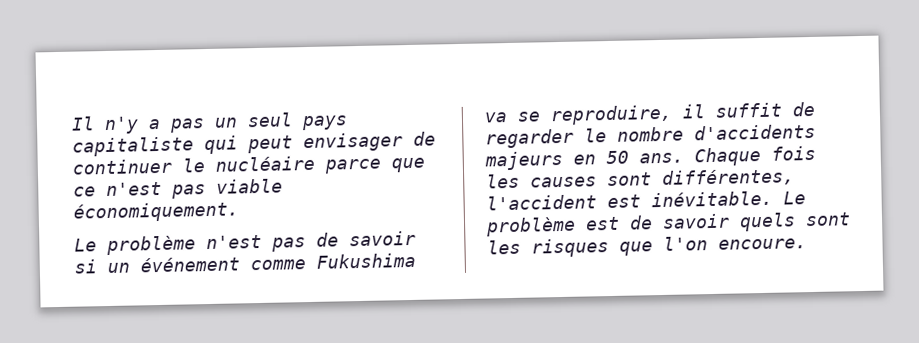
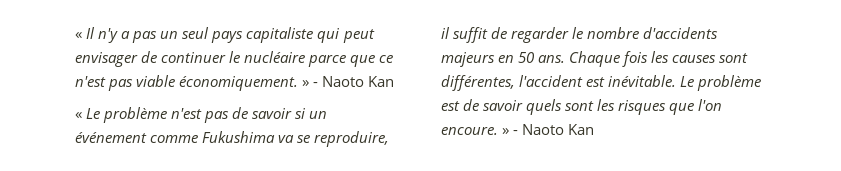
- Il n'y a pas un seul pays capitaliste qui peut envisager de continuer le nucléaire parce que ce n'est pas viable économiquement.
- Le problème n'est pas de savoir si un événement comme Fukushima va se reproduire, il suffit de regarder le nombre d'accidents majeurs en 50 ans.
+ « Il n'y a pas un seul pays capitaliste qui peut envisager de continuer le nucléaire parce que ce n'est pas viable économiquement. » - Naoto Kan
+ « Le problème n'est pas de savoir si un événement comme Fukushima va se reproduire, il suffit de regarder le nombre d'accidents majeurs en 50 ans.
- Le problème est de savoir quels sont les risques que l'on encoure.
+ Le problème est de savoir quels sont les risques que l'on encoure. » - Naoto Kan

